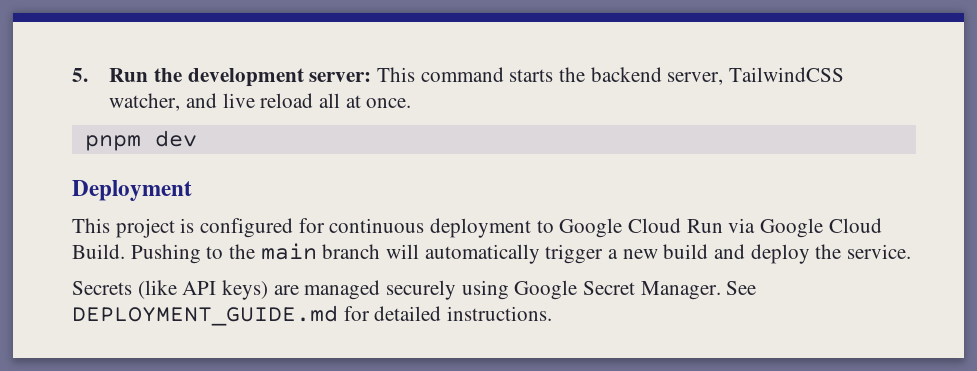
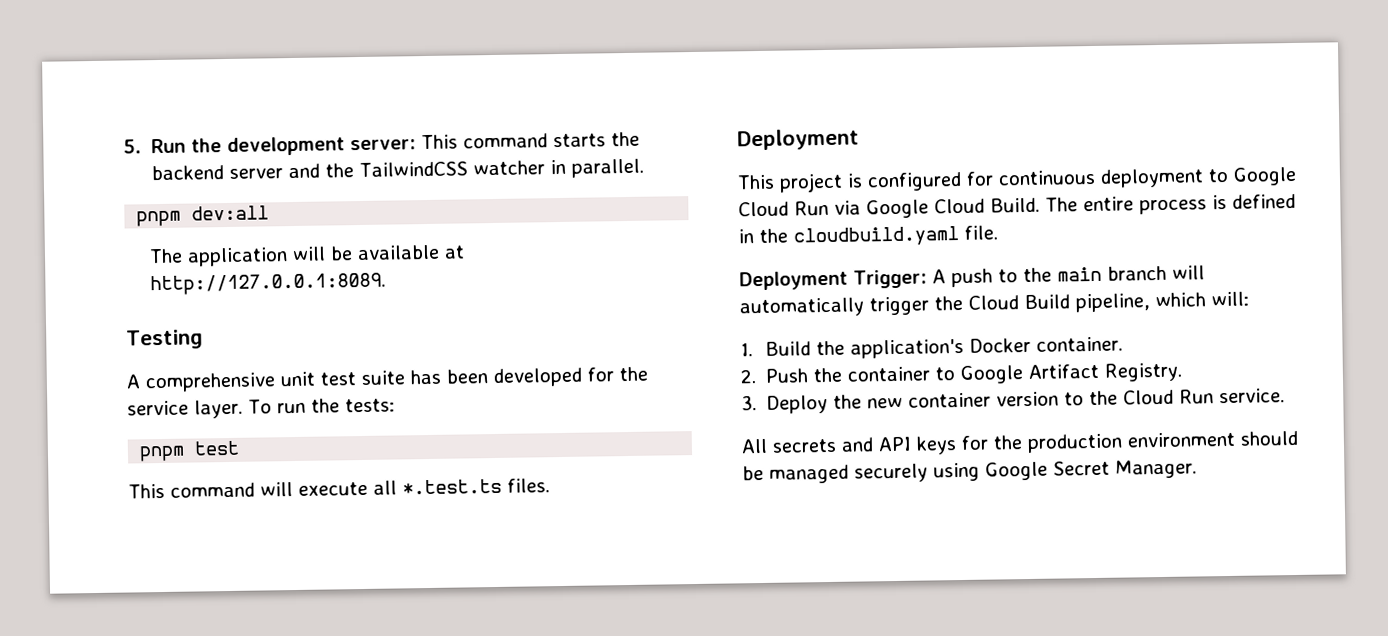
- 5. Run the development server: This command starts the backend server, TailwindCSS watcher, and live reload all at once.
- pnpm dev
+ 5. Run the development server: This command starts the backend server and the TailwindCSS watcher in parallel.
+ pnpm dev:all
+ The application will be available at http://127.0.0.1:8089.
+ Testing
+ A comprehensive unit test suite has been developed for the service layer. To run the tests:
+ pnpm test
+ This command will execute all *.test.ts files.
- Pushing to the main branch will automatically trigger a new build and deploy the service.
- Secrets (like API keys) are managed securely using Google Secret Manager. See DEPLOYMENT_GUIDE.md for detailed instructions.
+ The entire process is defined in the cloudbuild.yaml file.
+ Deployment Trigger: A push to the main branch will automatically trigger the Cloud Build pipeline, which will:
+ 1. Build the application's Docker container.
+ 2. Push the container to Google Artifact Registry.
+ 3. Deploy the new container version to the Cloud Run service.
+ All secrets and API keys for the production environment should be managed securely using Google Secret Manager.

